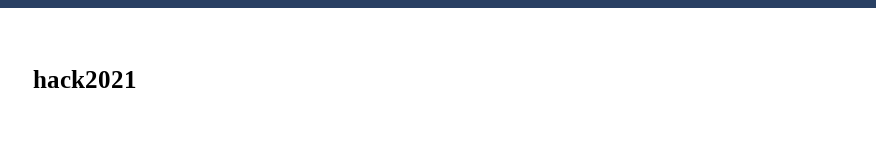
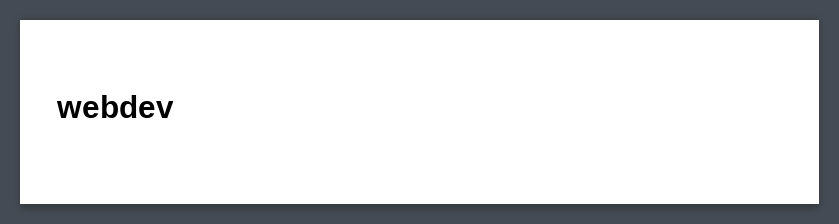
- hack2021
+ webdev

